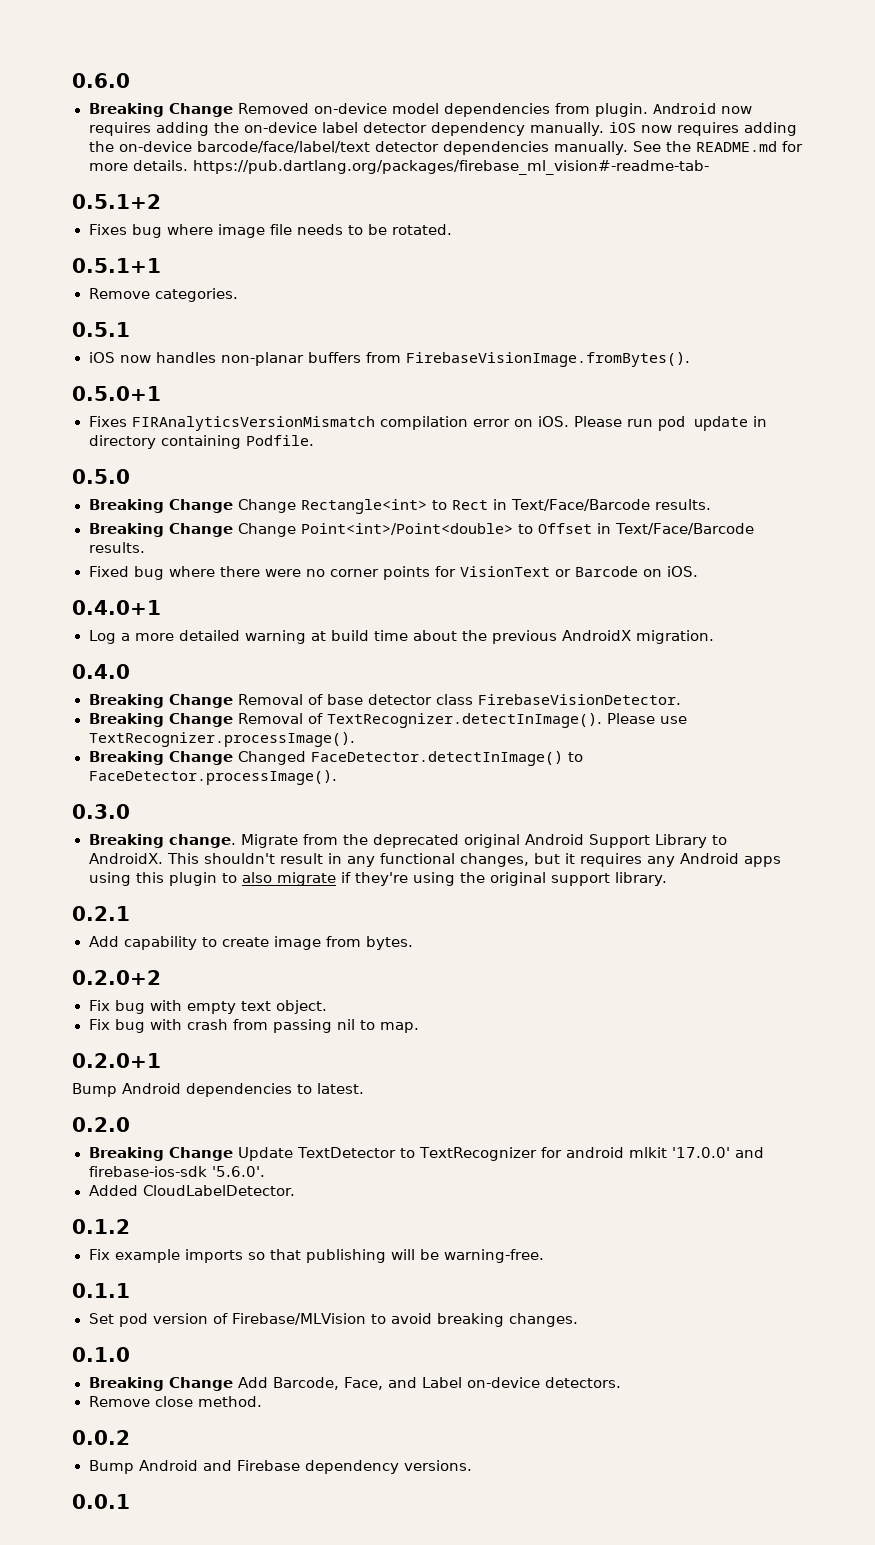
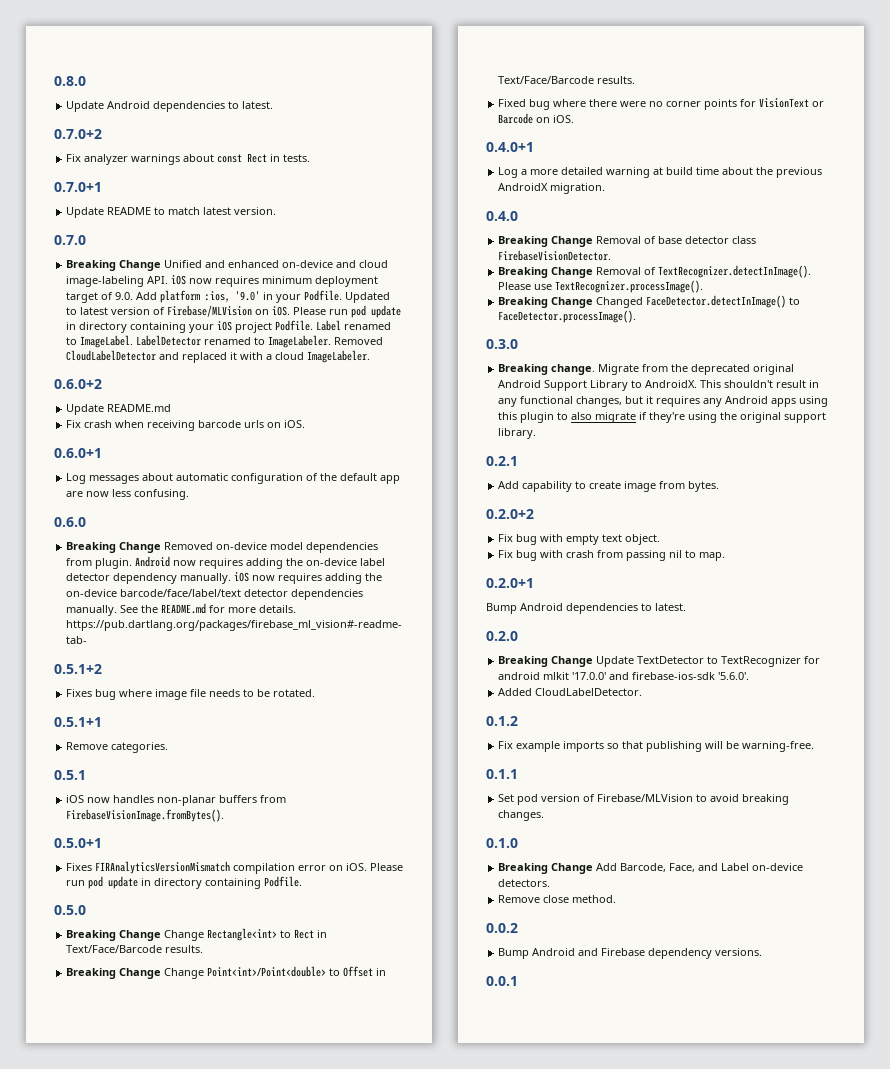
+ 0.8.0
+ Update Android dependencies to latest.
+ 0.7.0+2
+ Fix analyzer warnings about const Rect in tests.
+ 0.7.0+1
+ Update README to match latest version.
+ 0.7.0
+ Breaking Change Unified and enhanced on-device and cloud image-labeling API. iOS now requires minimum deployment target of 9.0. Add platform :ios, '9.0' in your Podfile. Updated to latest version of Firebase/MLVision on iOS. Please run pod update in directory containing your iOS project Podfile. Label renamed to ImageLabel. LabelDetector renamed to ImageLabeler. Removed CloudLabelDetector and replaced it with a cloud ImageLabeler.
+ 0.6.0+2
+ Update README.md
+ Fix crash when receiving barcode urls on iOS.
+ 0.6.0+1
+ Log messages about automatic configuration of the default app are now less confusing.

